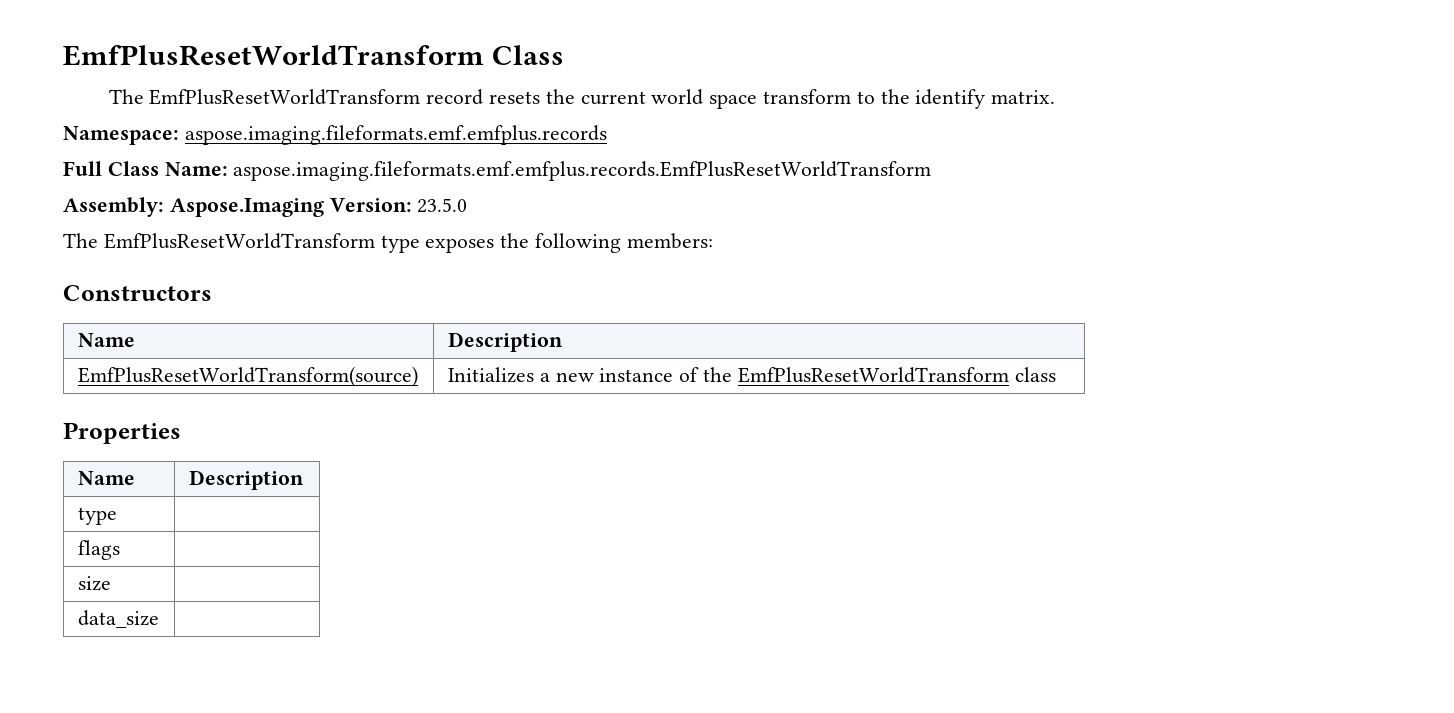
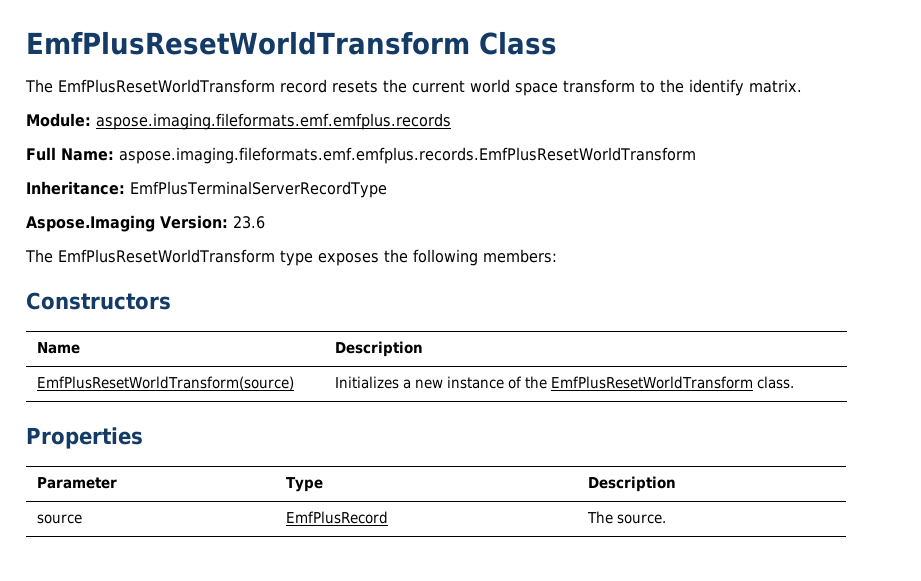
- Namespace: aspose.imaging.fileformats.emf.emfplus.records
+ Module: aspose.imaging.fileformats.emf.emfplus.records
- Full Class Name: aspose.imaging.fileformats.emf.emfplus.records.EmfPlusResetWorldTransform
+ Full Name: aspose.imaging.fileformats.emf.emfplus.records.EmfPlusResetWorldTransform
- Assembly: Aspose.Imaging Version: 23.5.0
+ Inheritance: EmfPlusTerminalServerRecordType
+ Aspose.Imaging Version: 23.6
- EmfPlusResetWorldTransform(source) | Initializes a new instance of the EmfPlusResetWorldTransform class
+ EmfPlusResetWorldTransform(source) | Initializes a new instance of the EmfPlusResetWorldTransform class.
  Properties
- Name | Description
- type |
- flags |
- size |
- data_size |
+ Parameter | Type | Description
+ source | EmfPlusRecord | The source.

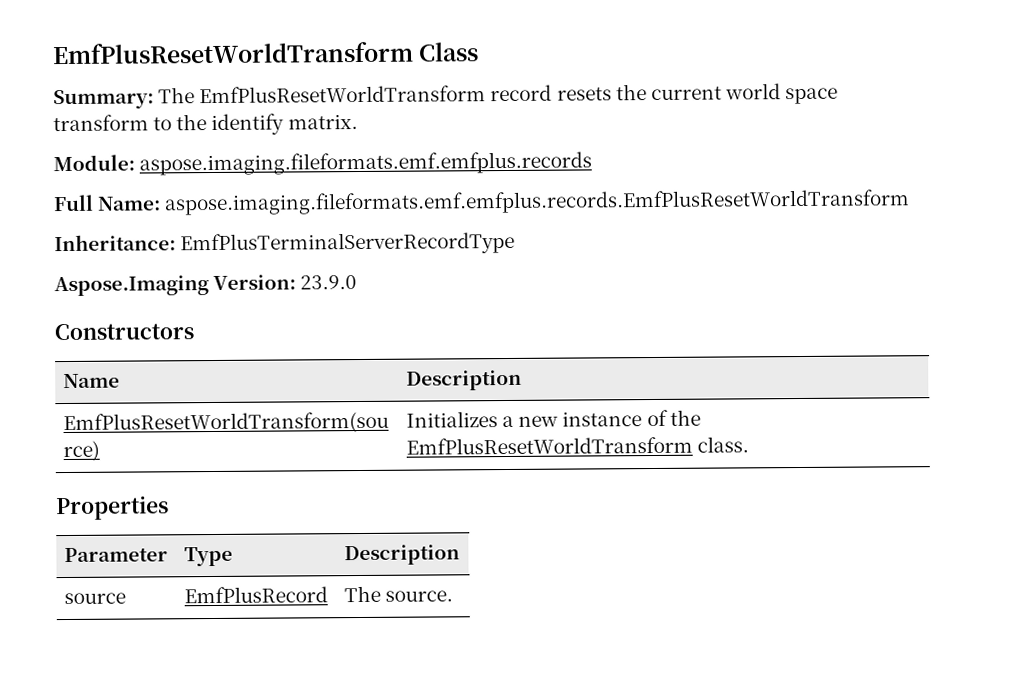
- The EmfPlusResetWorldTransform record resets the current world space transform to the identify matrix.
+ Summary: The EmfPlusResetWorldTransform record resets the current world space transform to the identify matrix.
- Aspose.Imaging Version: 23.6
- The EmfPlusResetWorldTransform type exposes the following members:
+ Aspose.Imaging Version: 23.9.0

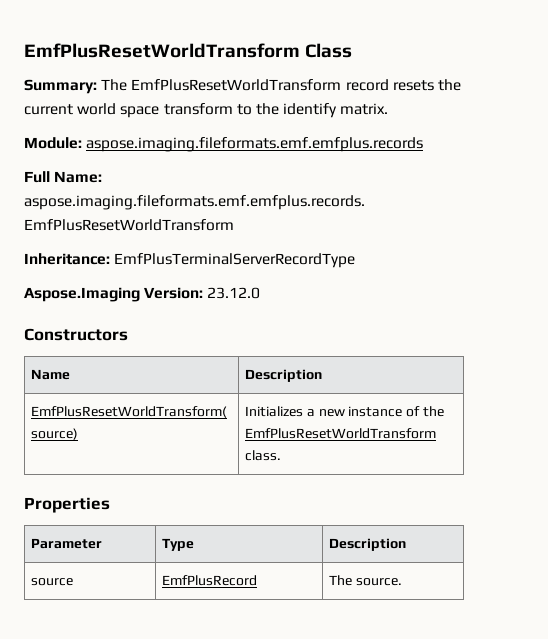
- Aspose.Imaging Version: 23.9.0
+ Aspose.Imaging Version: 23.12.0

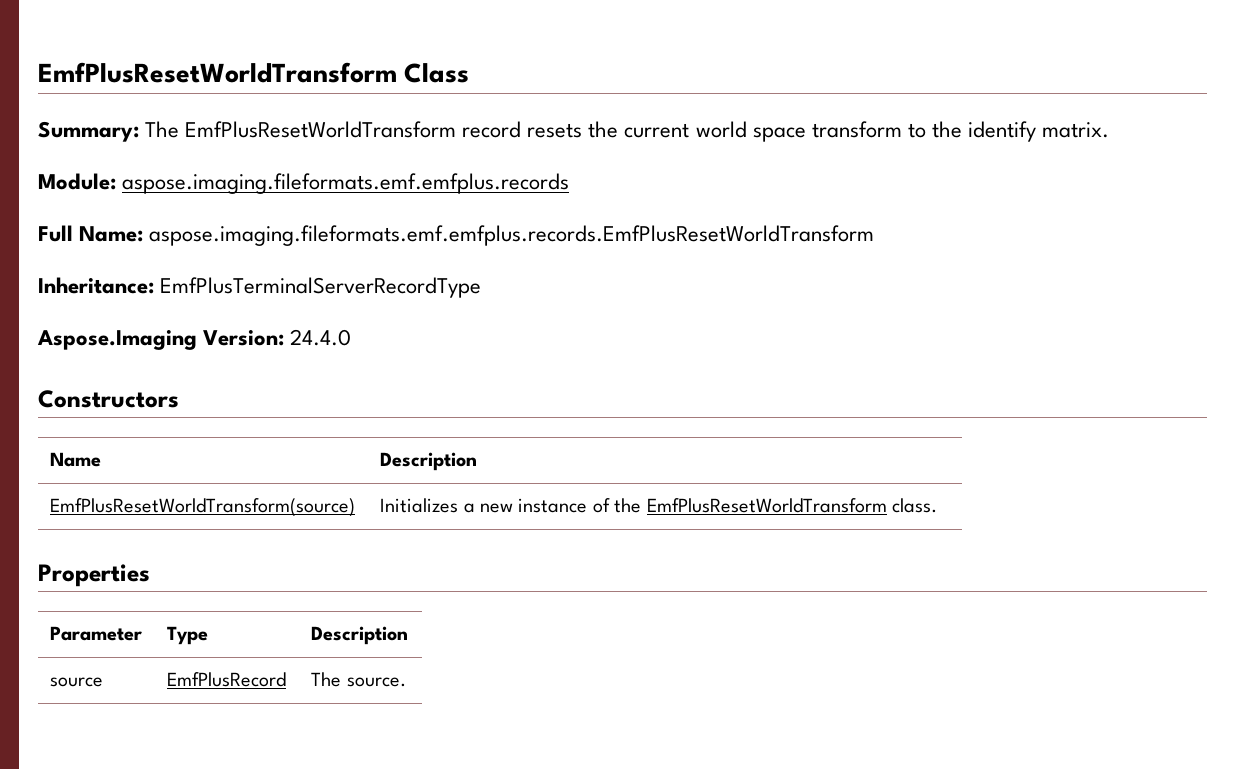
- Aspose.Imaging Version: 23.12.0
+ Aspose.Imaging Version: 24.4.0

